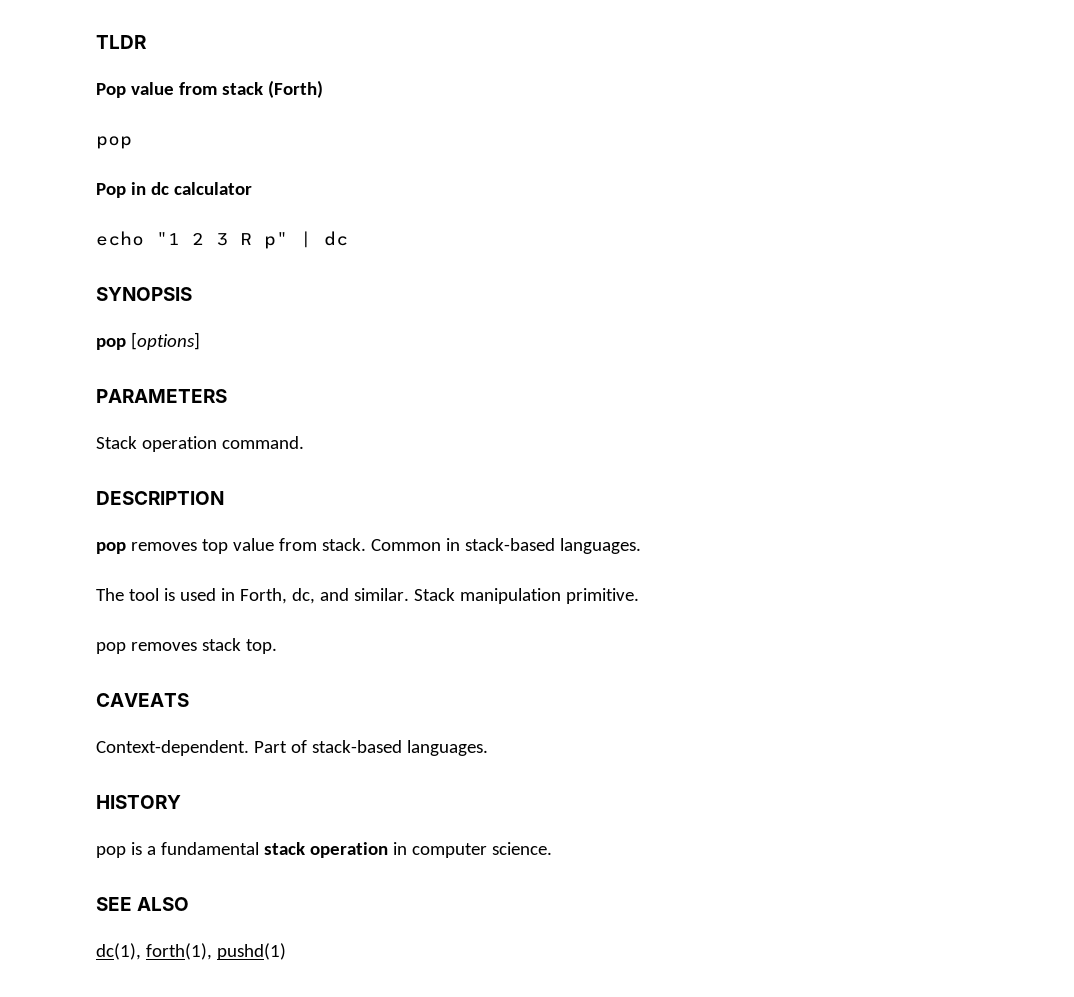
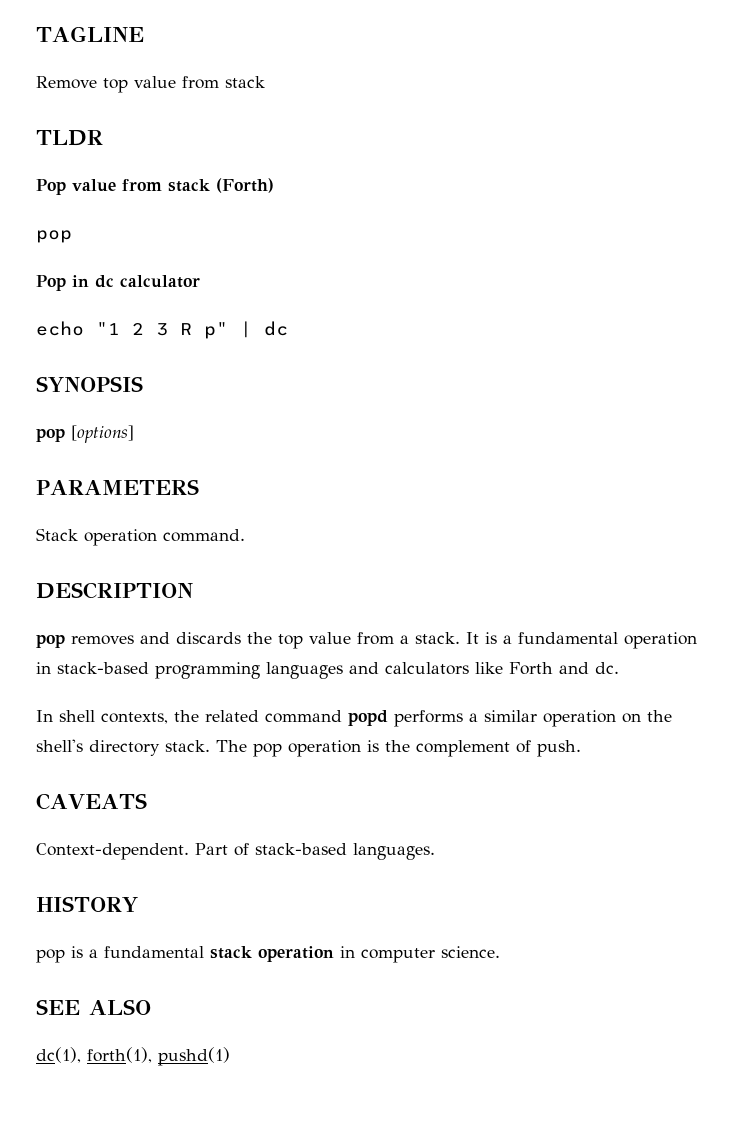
+ TAGLINE
+ Remove top value from stack
- pop removes top value from stack. Common in stack-based languages.
- The tool is used in Forth, dc, and similar. Stack manipulation primitive.
- pop removes stack top.
+ pop removes and discards the top value from a stack. It is a fundamental operation in stack-based programming languages and calculators like Forth and dc.
+ In shell contexts, the related command popd performs a similar operation on the shell's directory stack. The pop operation is the complement of push.

